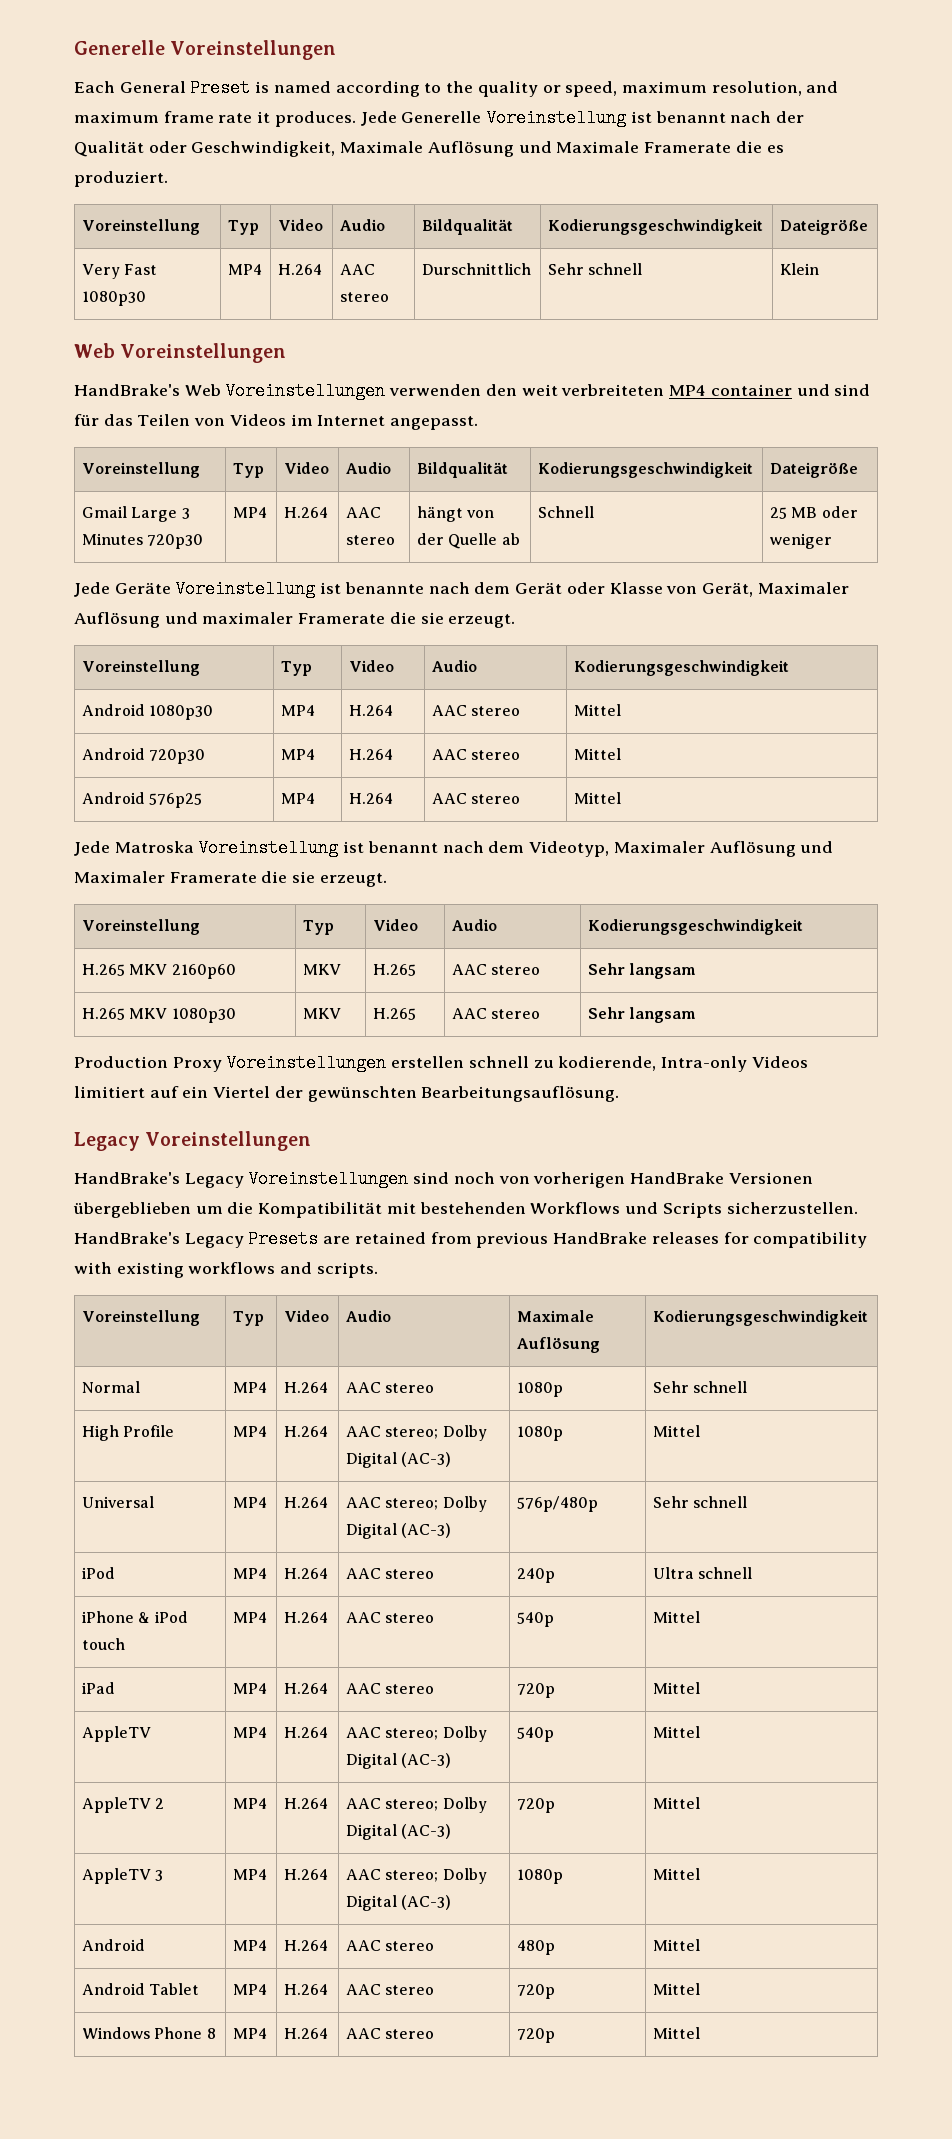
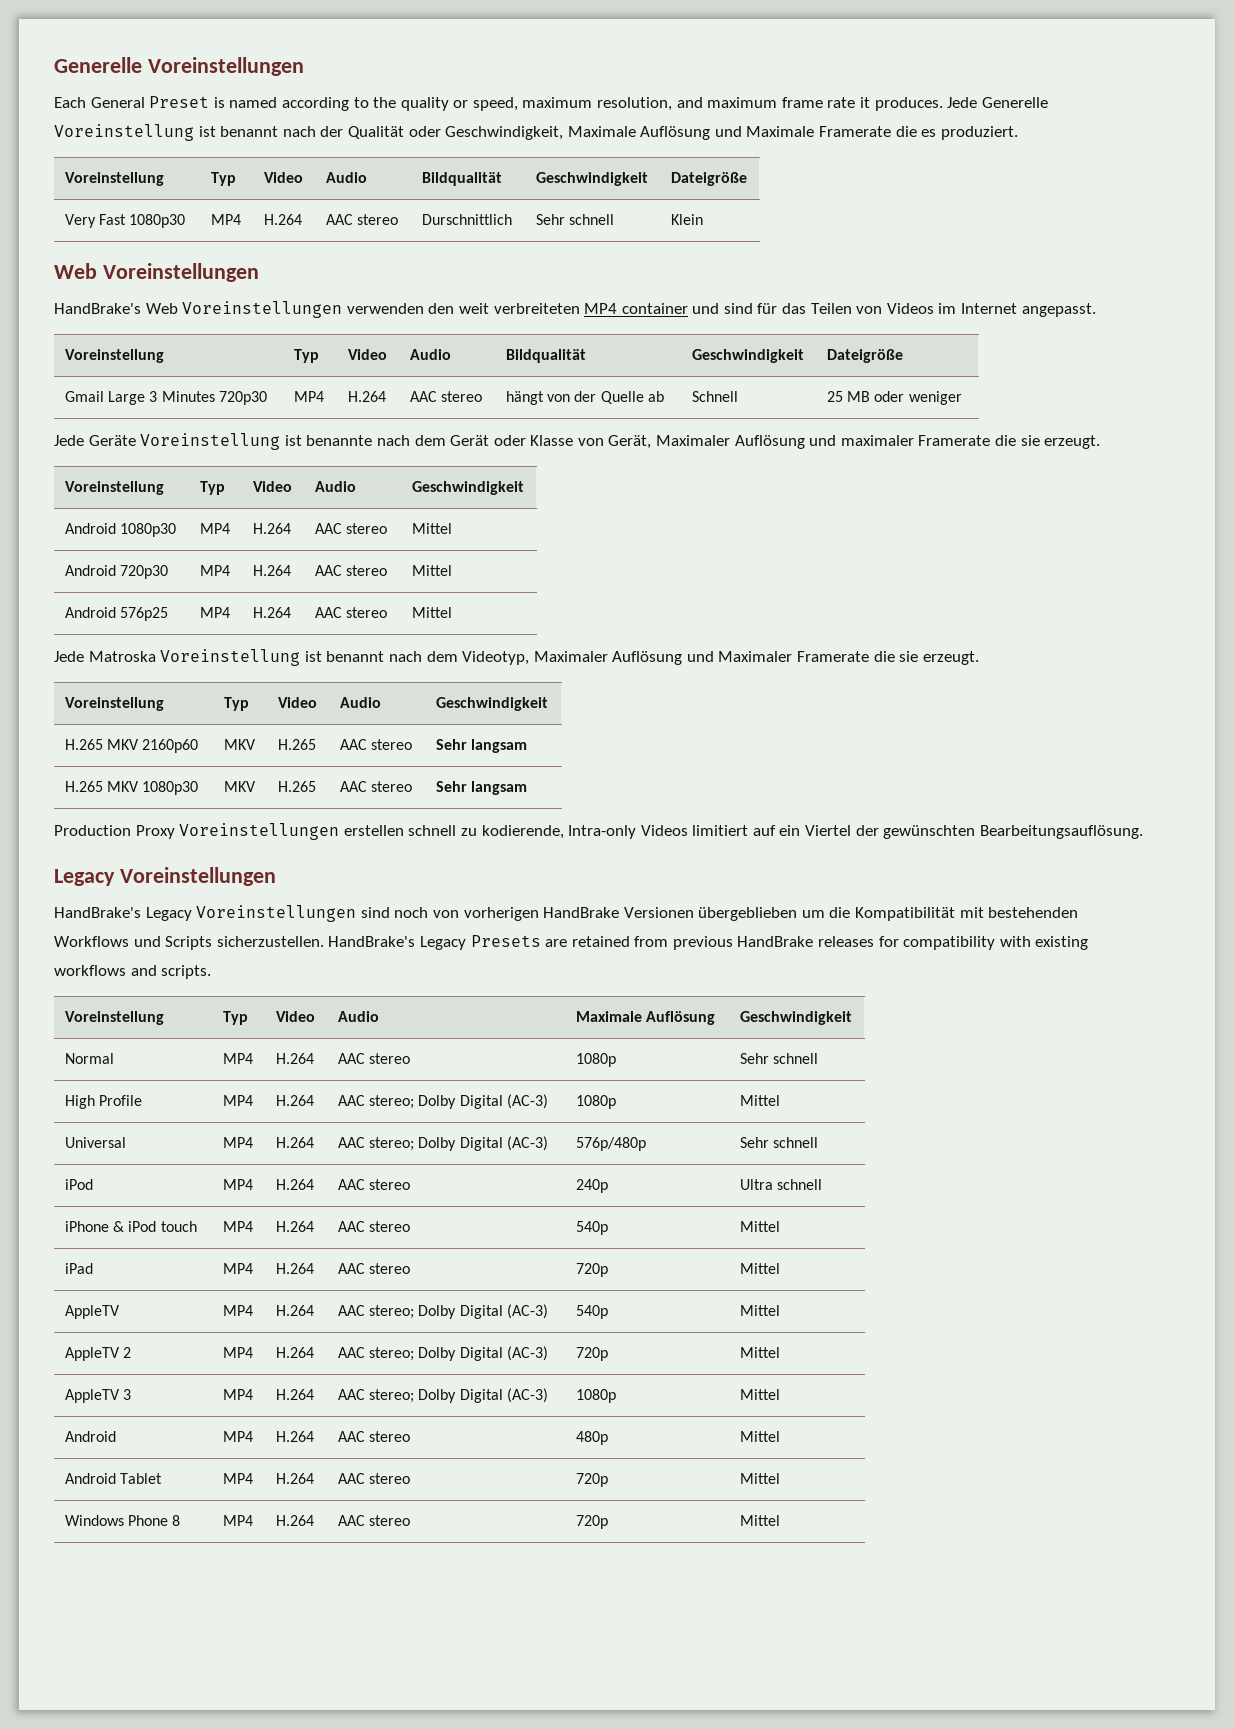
  Jede Generelle Voreinstellung ist benannt nach der Qualität oder Geschwindigkeit, Maximale Auflösung und Maximale Framerate die es produziert.
- Voreinstellung | Typ | Video | Audio | Bildqualität | Kodierungsgeschwindigkeit | Dateigröße
+ Voreinstellung | Typ | Video | Audio | Bildqualität | Geschwindigkeit | Dateigröße
  HandBrake's Web Voreinstellungen verwenden den weit verbreiteten MP4 container und sind für das Teilen von Videos im Internet angepasst.
- Voreinstellung | Typ | Video | Audio | Bildqualität | Kodierungsgeschwindigkeit | Dateigröße
+ Voreinstellung | Typ | Video | Audio | Bildqualität | Geschwindigkeit | Dateigröße
  Jede Geräte Voreinstellung ist benannte nach dem Gerät oder Klasse von Gerät, Maximaler Auflösung und maximaler Framerate die sie erzeugt.
- Voreinstellung | Typ | Video | Audio | Kodierungsgeschwindigkeit
+ Voreinstellung | Typ | Video | Audio | Geschwindigkeit
  Jede Matroska Voreinstellung ist benannt nach dem Videotyp, Maximaler Auflösung und Maximaler Framerate die sie erzeugt.
- Voreinstellung | Typ | Video | Audio | Kodierungsgeschwindigkeit
+ Voreinstellung | Typ | Video | Audio | Geschwindigkeit
- Voreinstellung | Typ | Video | Audio | Maximale Auflösung | Kodierungsgeschwindigkeit
+ Voreinstellung | Typ | Video | Audio | Maximale Auflösung | Geschwindigkeit

